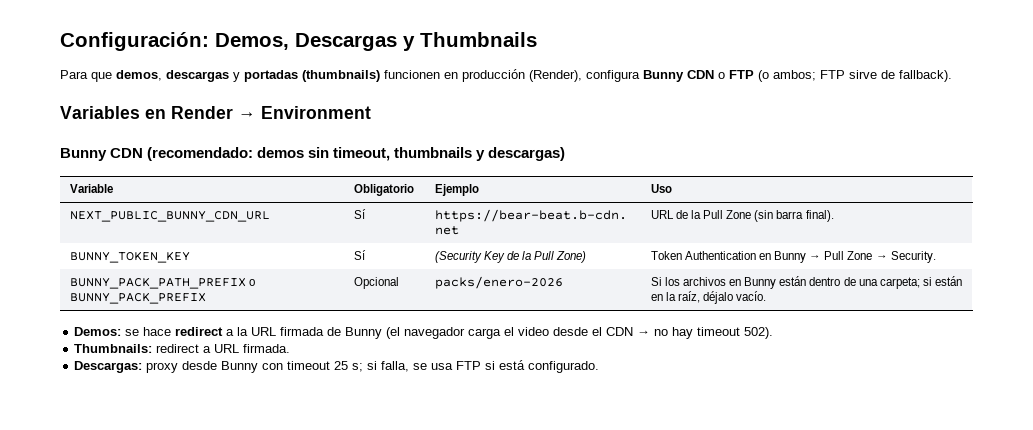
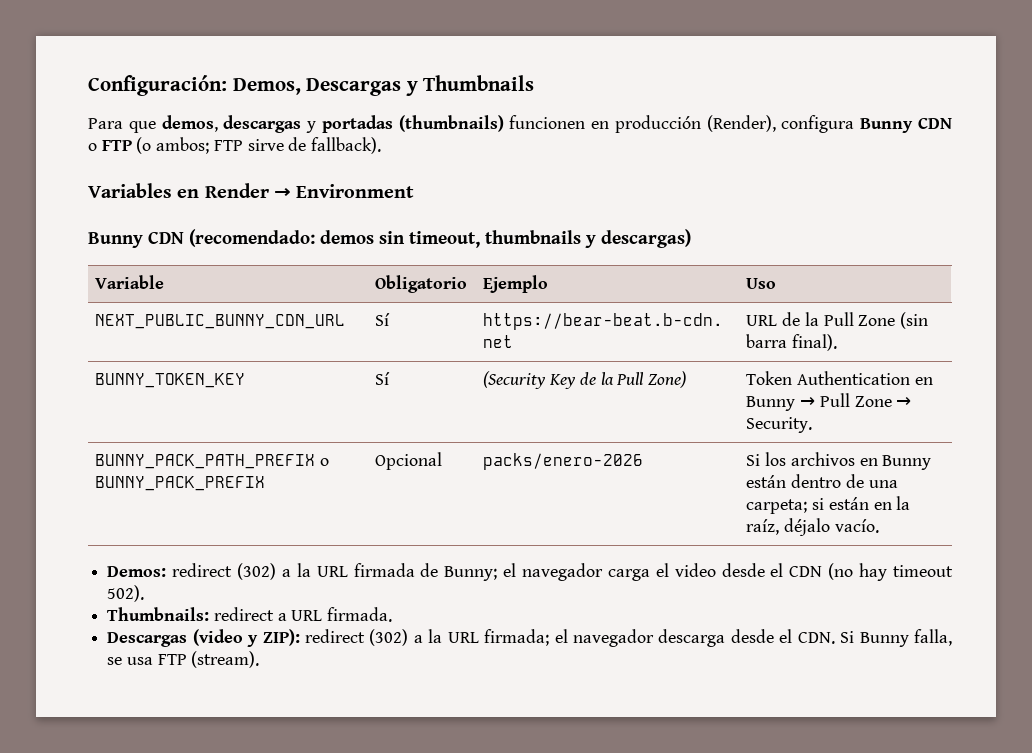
- Demos: se hace redirect a la URL firmada de Bunny (el navegador carga el video desde el CDN → no hay timeout 502).
+ Demos: redirect (302) a la URL firmada de Bunny; el navegador carga el video desde el CDN (no hay timeout 502).
- Descargas: proxy desde Bunny con timeout 25 s; si falla, se usa FTP si está configurado.
+ Descargas (video y ZIP): redirect (302) a la URL firmada; el navegador descarga desde el CDN. Si Bunny falla, se usa FTP (stream).

